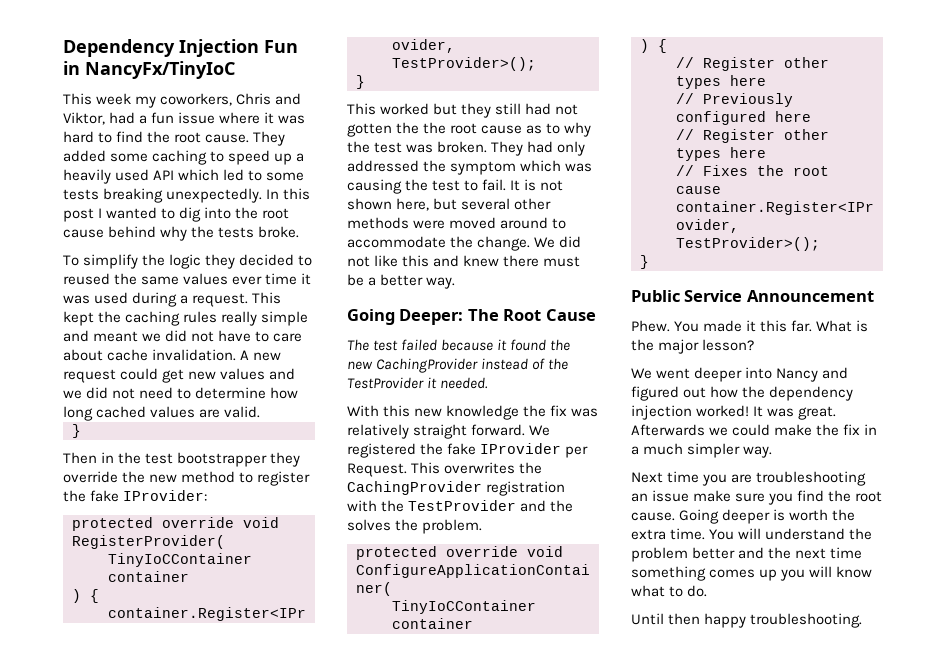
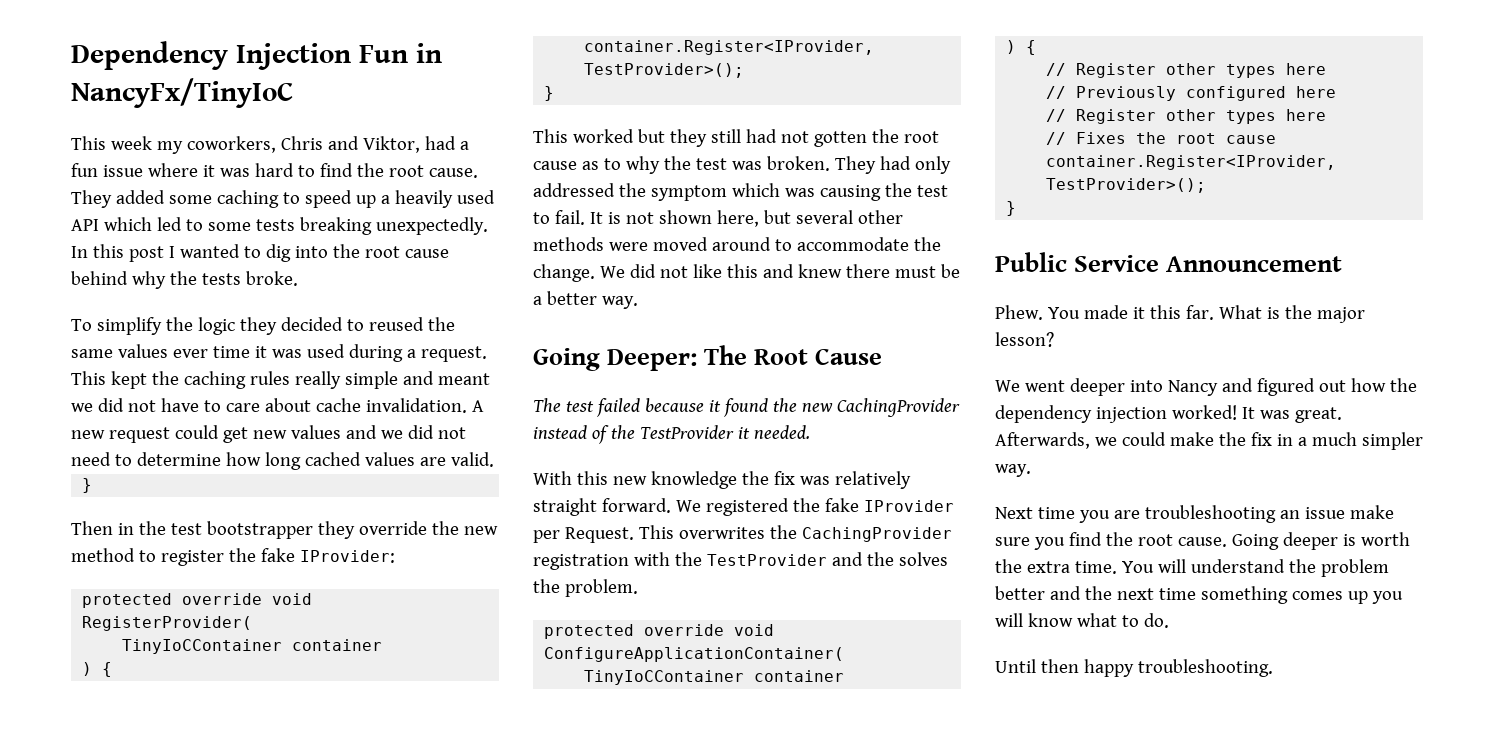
- This worked but they still had not gotten the the root cause as to why the test was broken.
+ This worked but they still had not gotten the root cause as to why the test was broken.
- Afterwards we could make the fix in a much simpler way.
+ Afterwards, we could make the fix in a much simpler way.

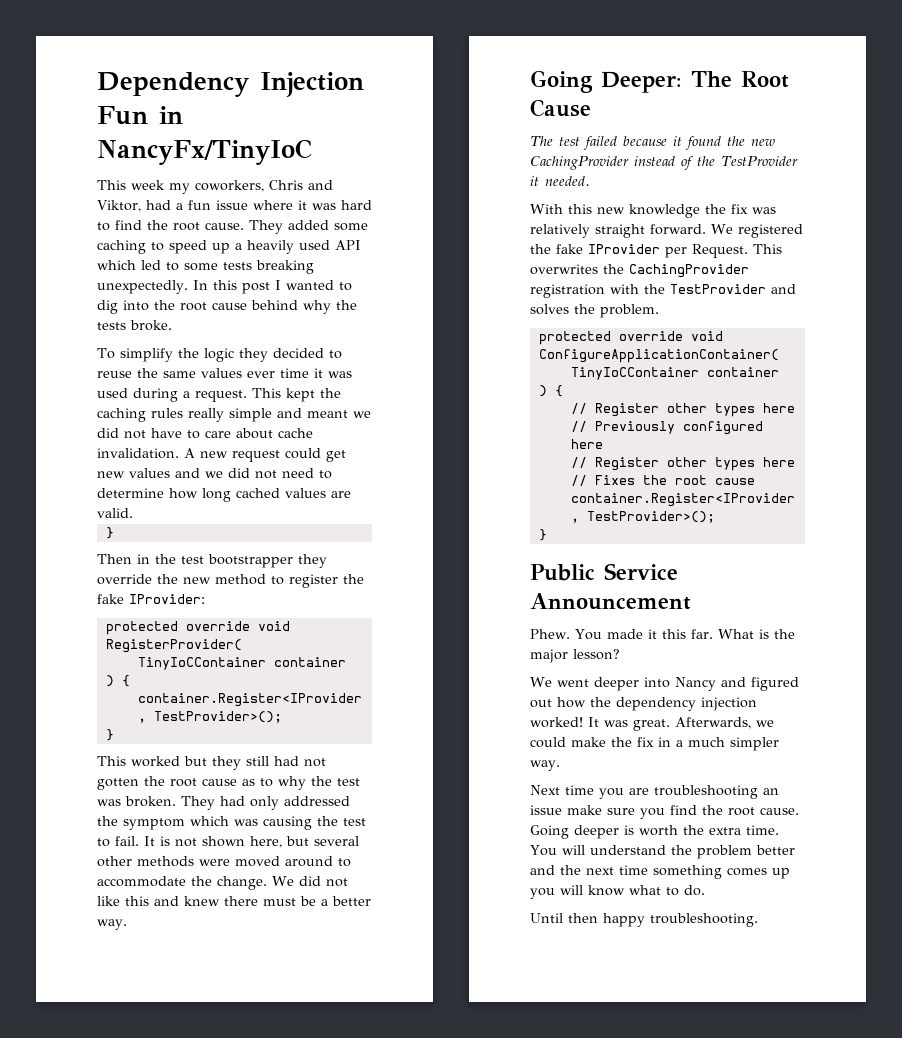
- To simplify the logic they decided to reused the same values ever time it was used during a request.
+ To simplify the logic they decided to reuse the same values ever time it was used during a request.
- This overwrites the CachingProvider registration with the TestProvider and the solves the problem.
+ This overwrites the CachingProvider registration with the TestProvider and solves the problem.

